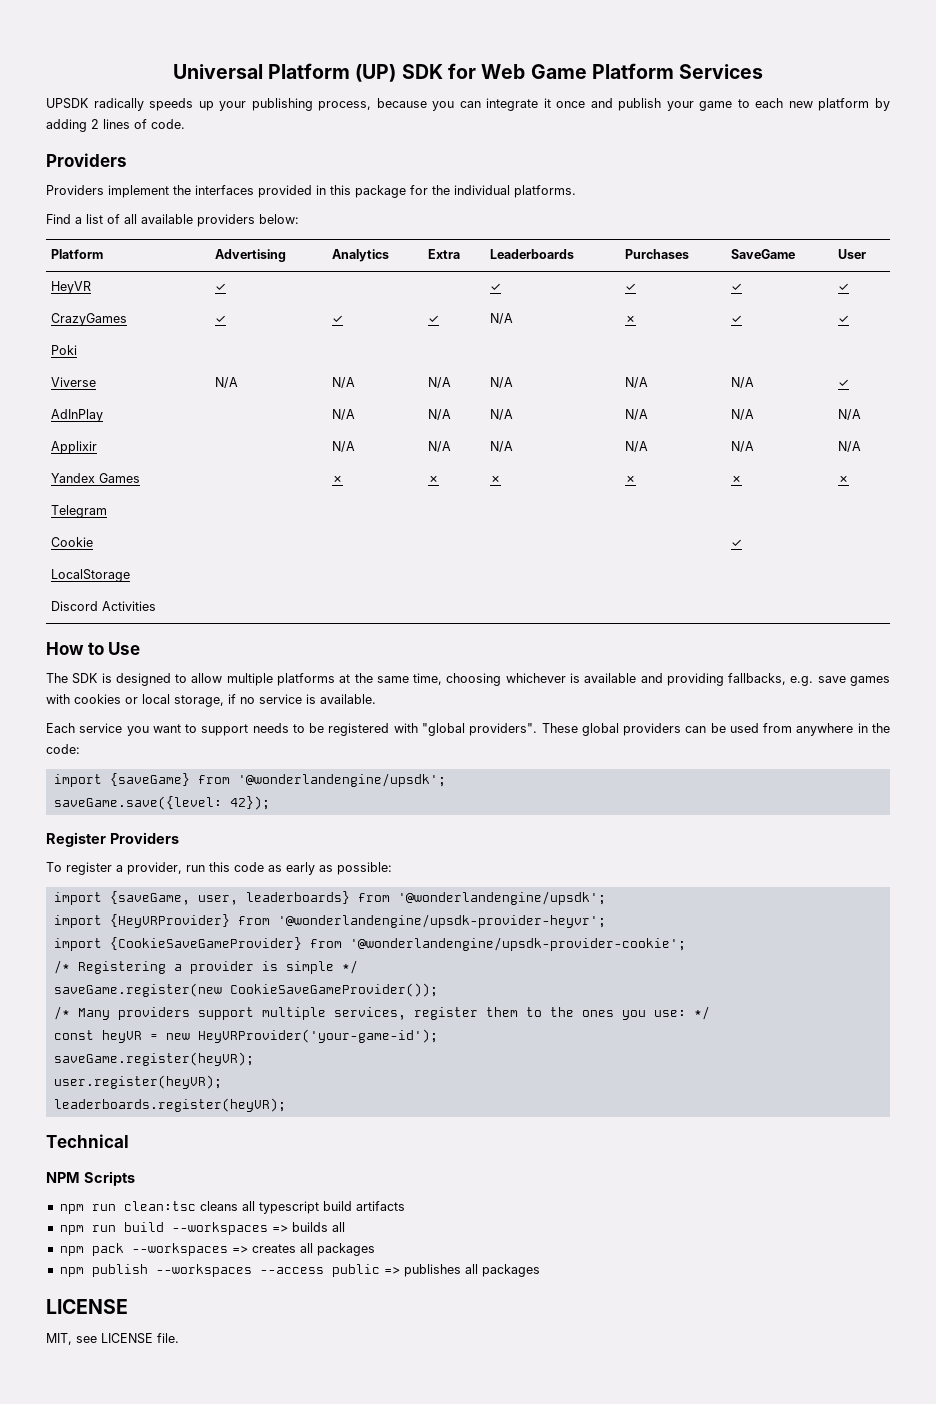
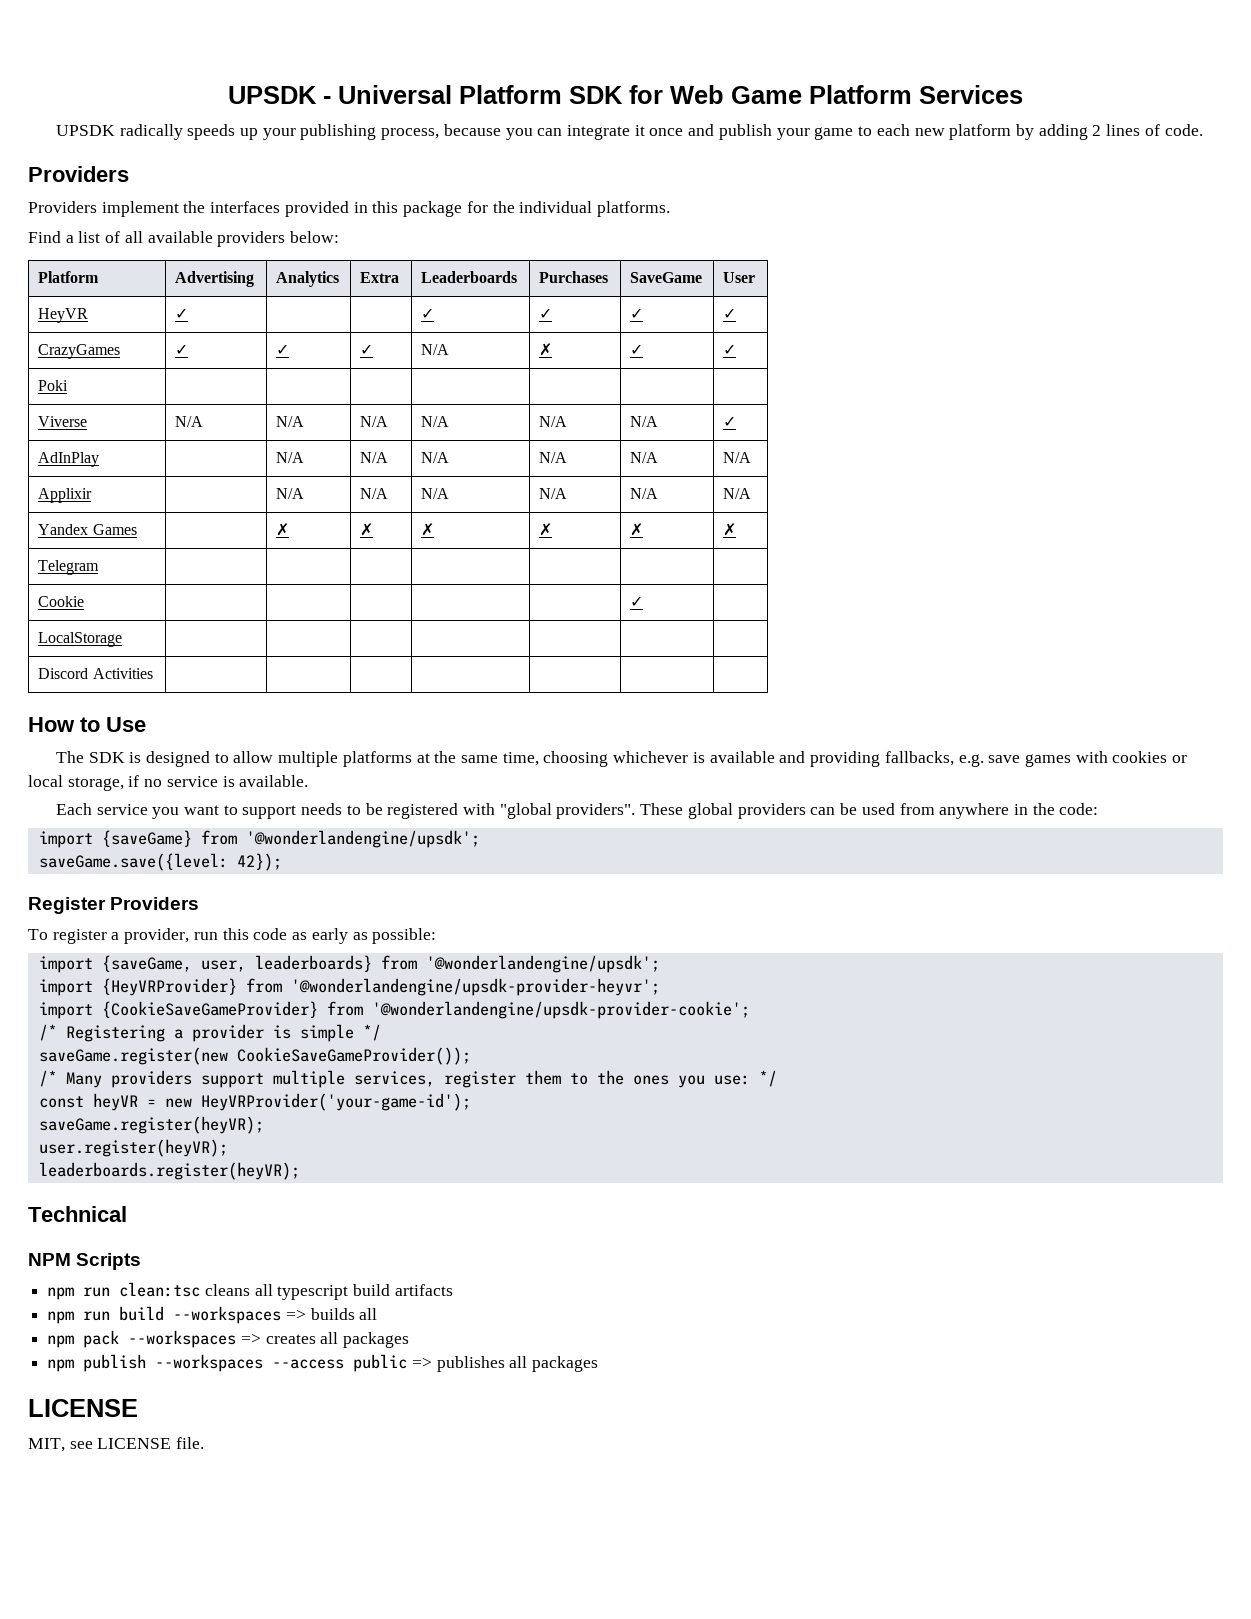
- Universal Platform (UP) SDK for Web Game Platform Services
+ UPSDK - Universal Platform SDK for Web Game Platform Services

